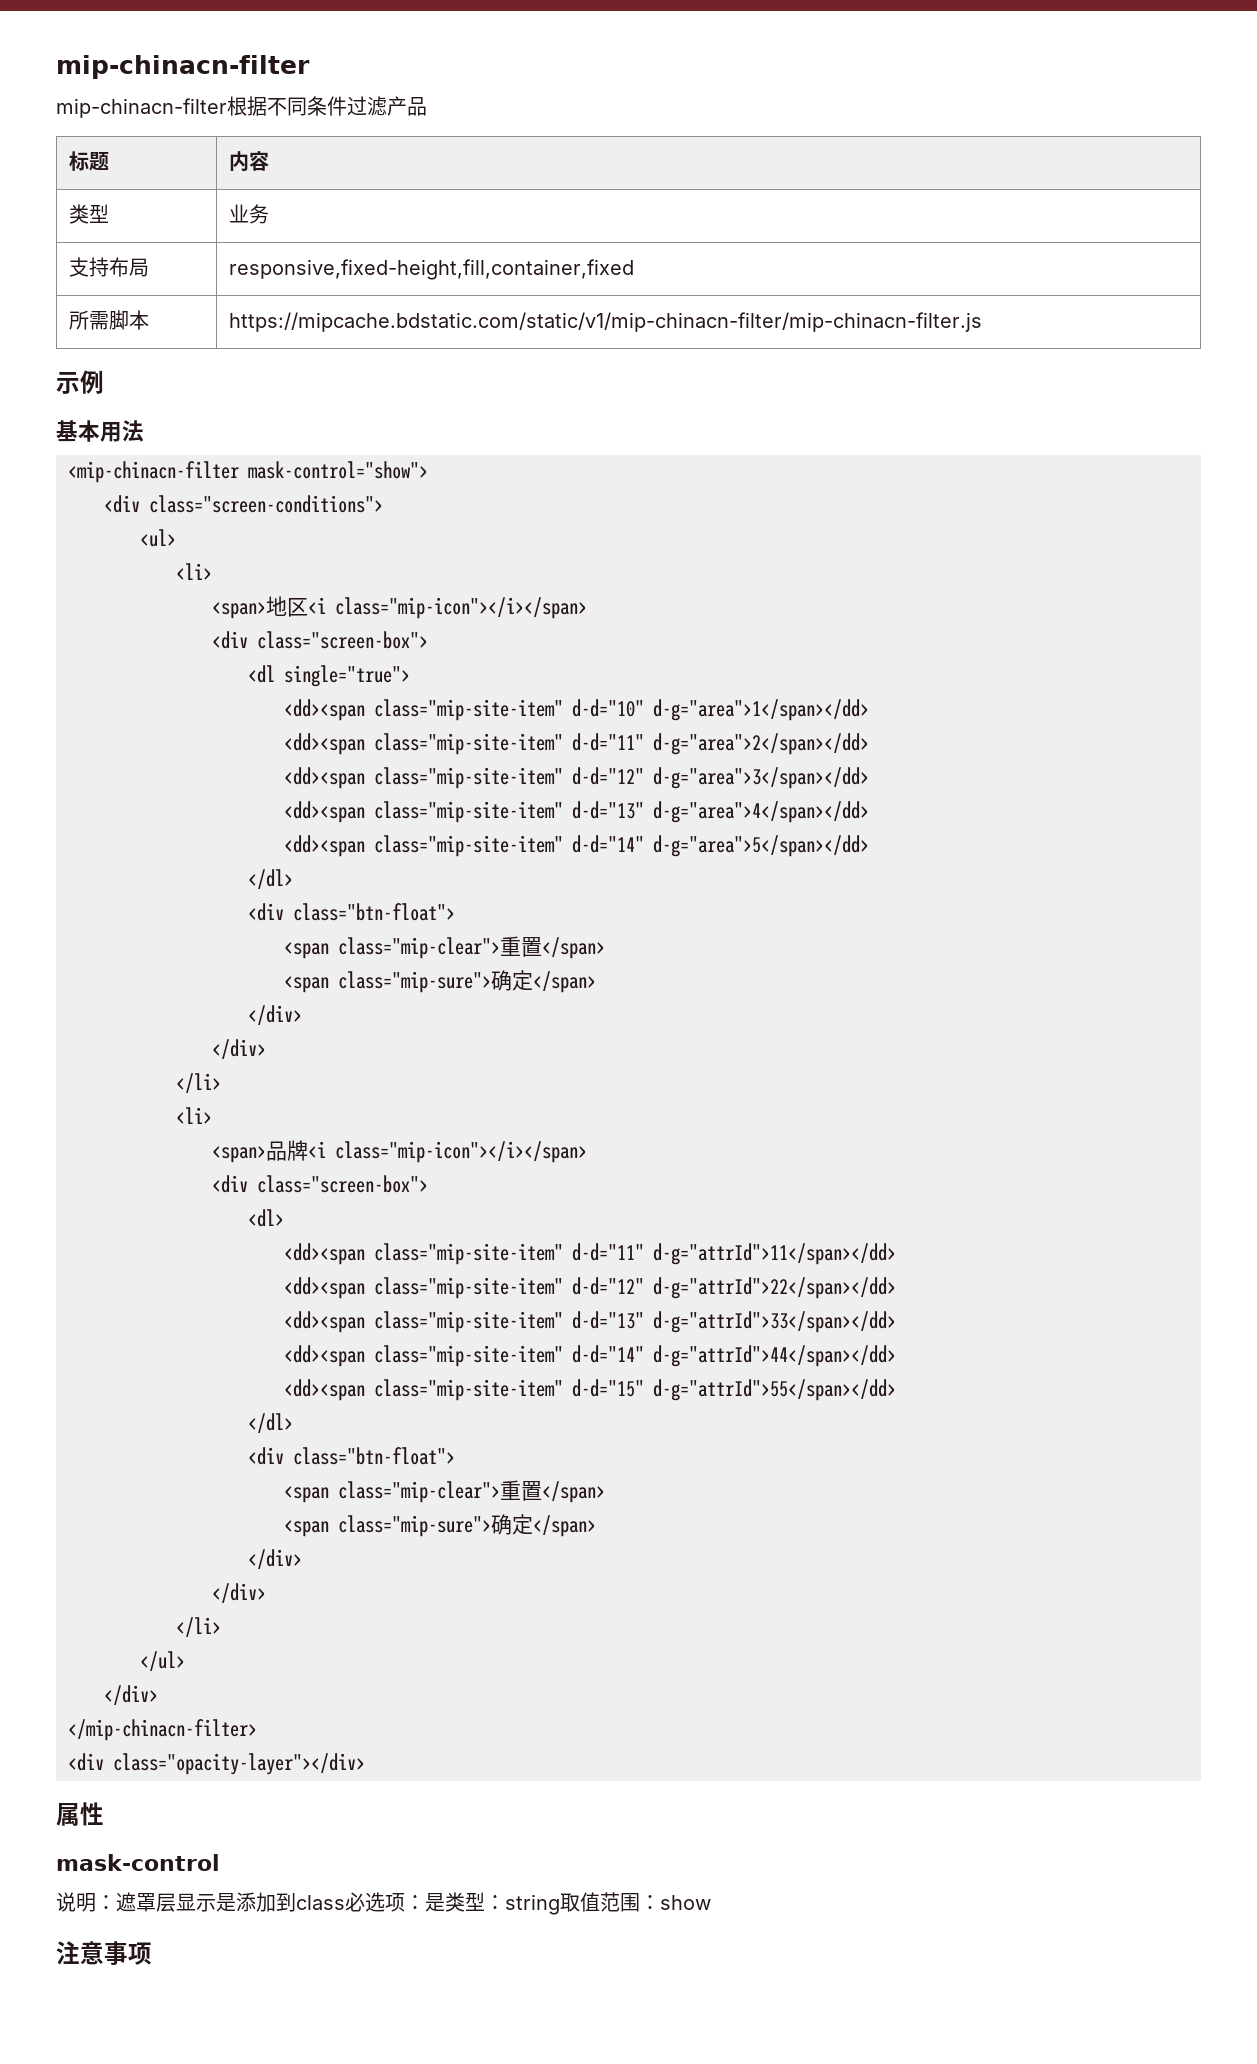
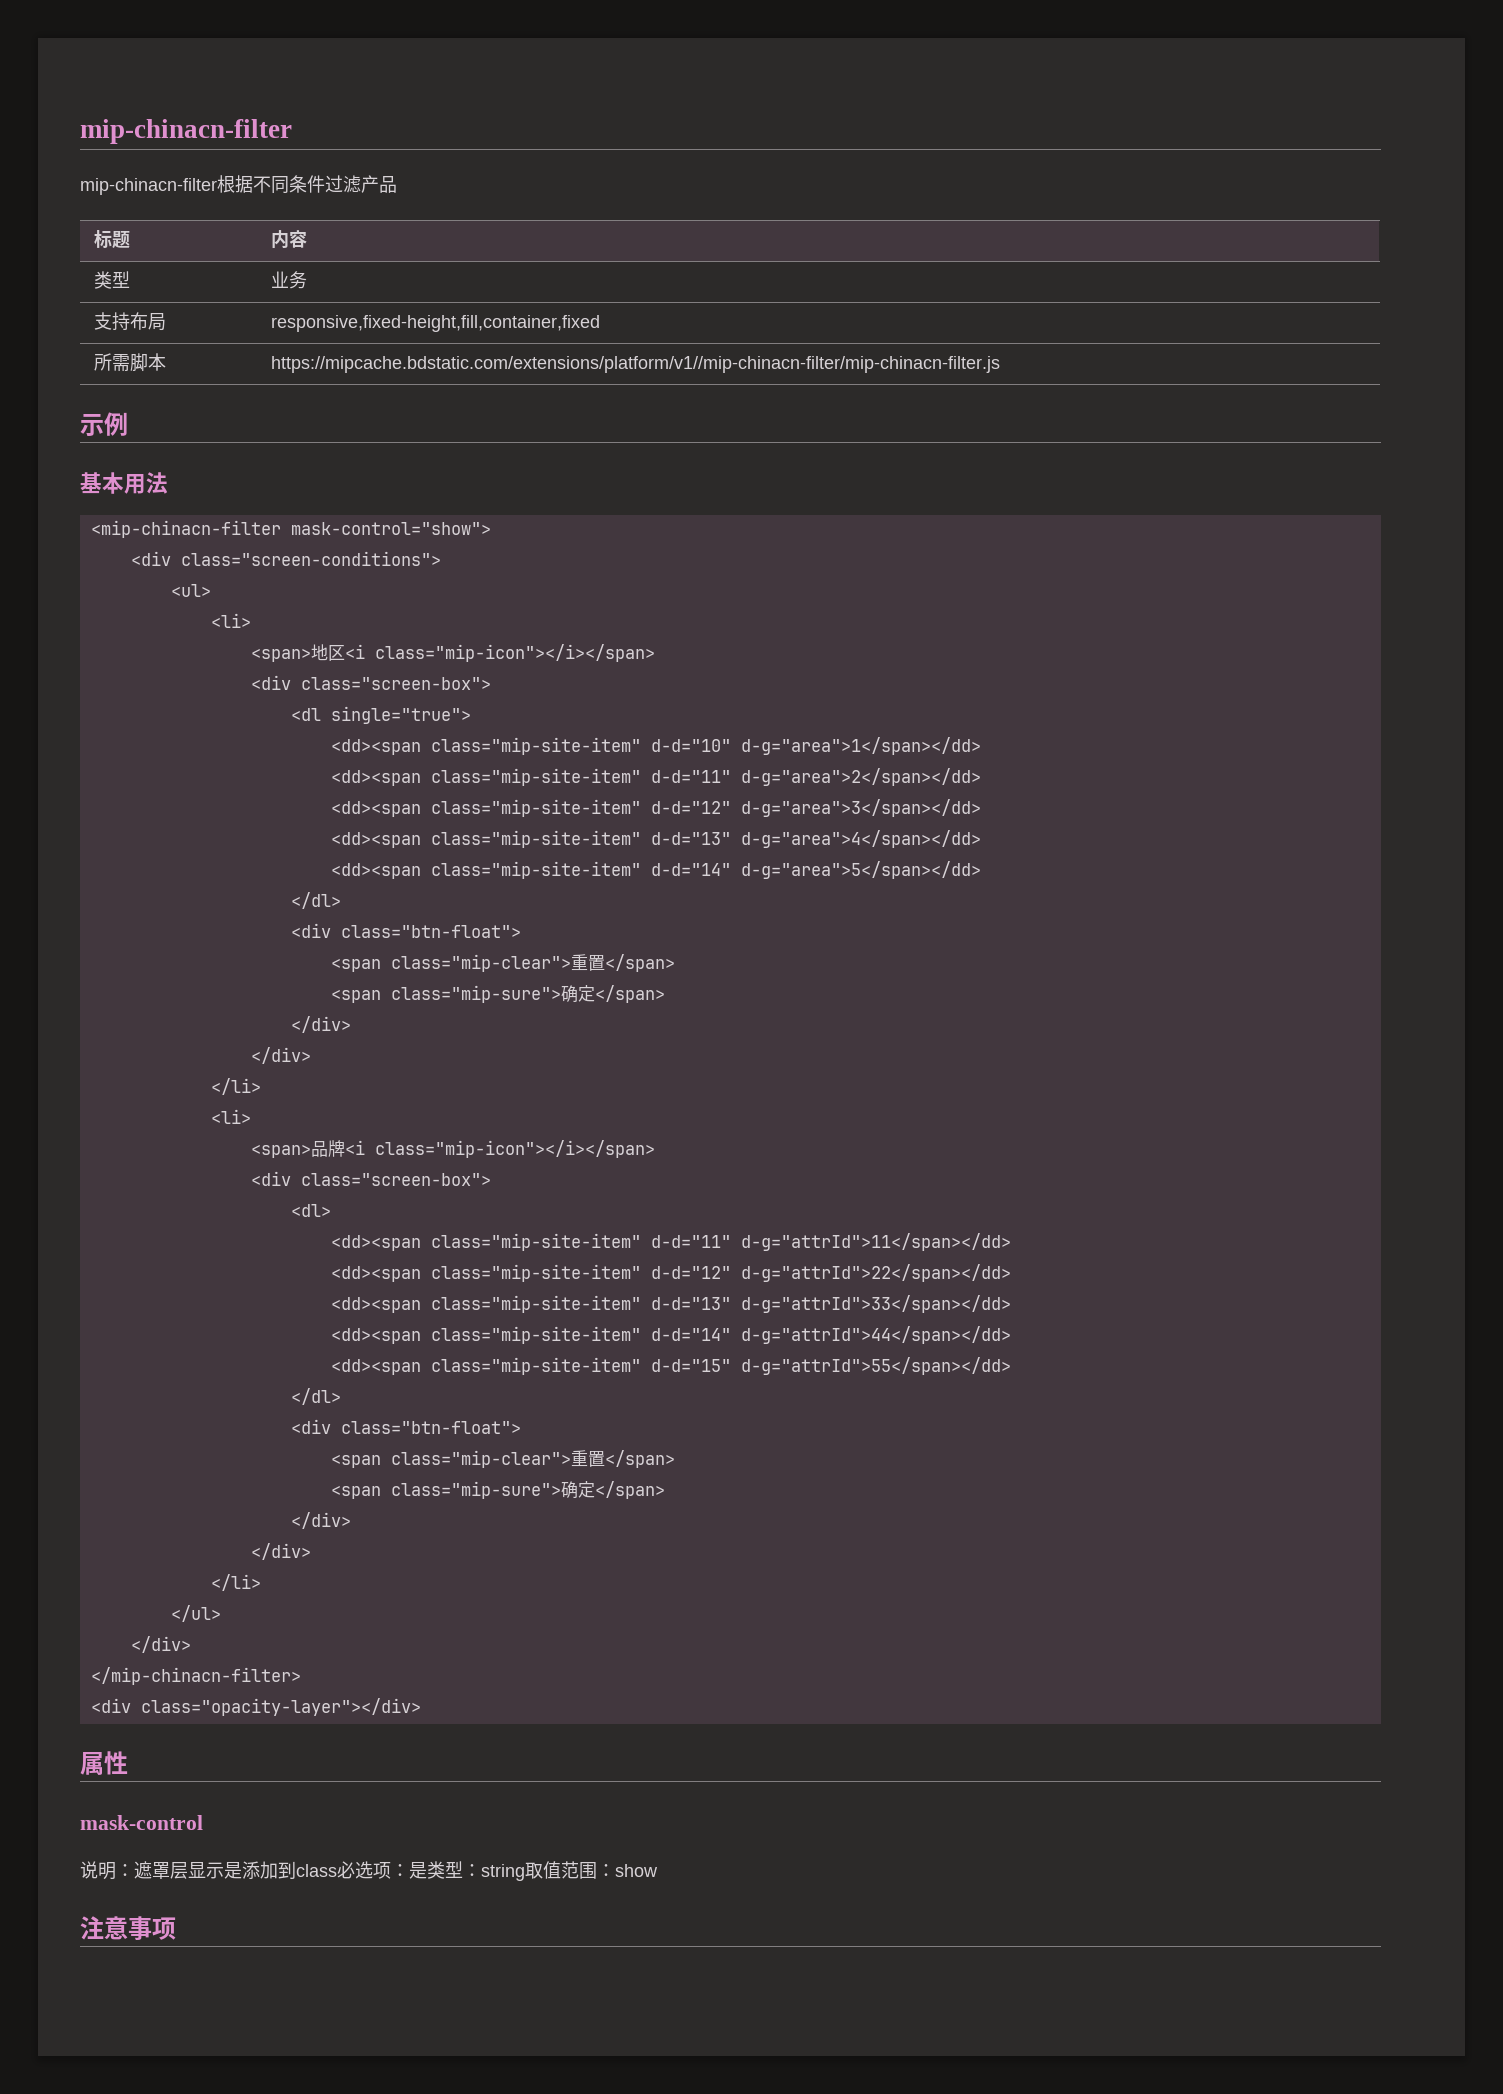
- 所需脚本 | https://mipcache.bdstatic.com/static/v1/mip-chinacn-filter/mip-chinacn-filter.js
+ 所需脚本 | https://mipcache.bdstatic.com/extensions/platform/v1//mip-chinacn-filter/mip-chinacn-filter.js

